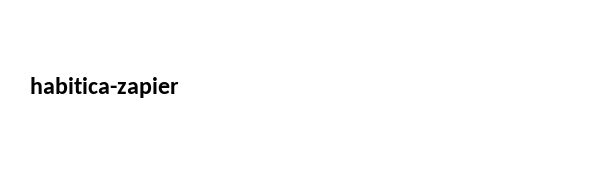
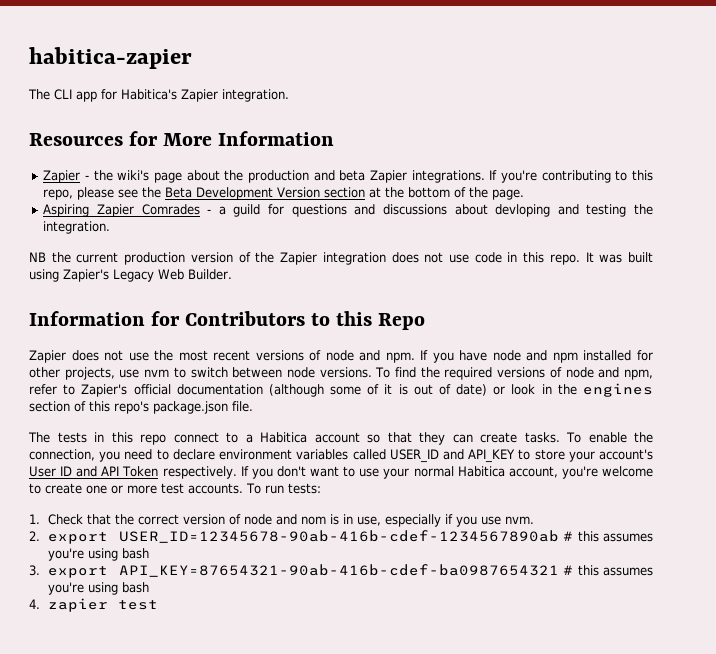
+ The CLI app for Habitica's Zapier integration.
+ Resources for More Information
+ Zapier - the wiki's page about the production and beta Zapier integrations. If you're contributing to this repo, please see the Beta Development Version section at the bottom of the page.
+ Aspiring Zapier Comrades - a guild for questions and discussions about devloping and testing the integration.
+ NB the current production version of the Zapier integration does not use code in this repo. It was built using Zapier's Legacy Web Builder.
+ Information for Contributors to this Repo
+ Zapier does not use the most recent versions of node and npm. If you have node and npm installed for other projects, use nvm to switch between node versions. To find the required versions of node and npm, refer to Zapier's official documentation (although some of it is out of date) or look in the engines section of this repo's package.json file.
+ The tests in this repo connect to a Habitica account so that they can create tasks. To enable the connection, you need to declare environment variables called USER_ID and API_KEY to store your account's User ID and API Token respectively. If you don't want to use your normal Habitica account, you're welcome to create one or more test accounts. To run tests:
+ 1. Check that the correct version of node and nom is in use, especially if you use nvm.
+ 2. export USER_ID=12345678-90ab-416b-cdef-1234567890ab # this assumes you're using bash
+ 3. export API_KEY=87654321-90ab-416b-cdef-ba0987654321 # this assumes you're using bash
+ 4. zapier test

